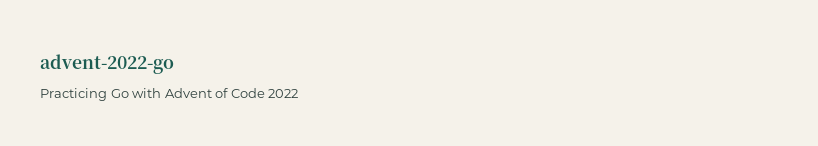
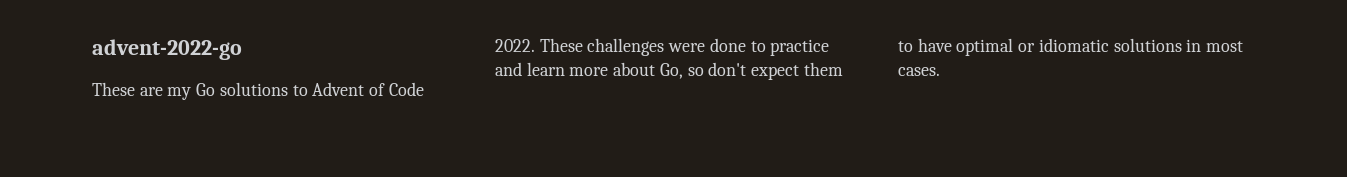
- Practicing Go with Advent of Code 2022
+ These are my Go solutions to Advent of Code 2022. These challenges were done to practice and learn more about Go, so don't expect them to have optimal or idiomatic solutions in most cases.

